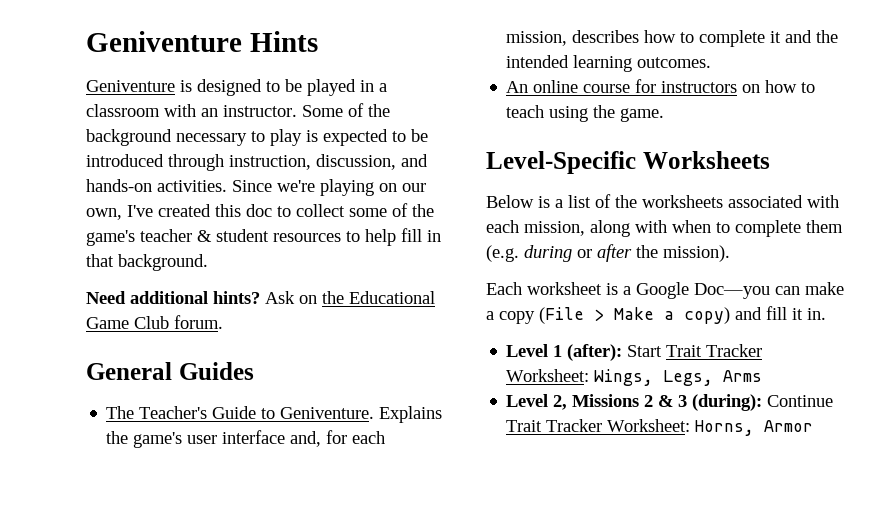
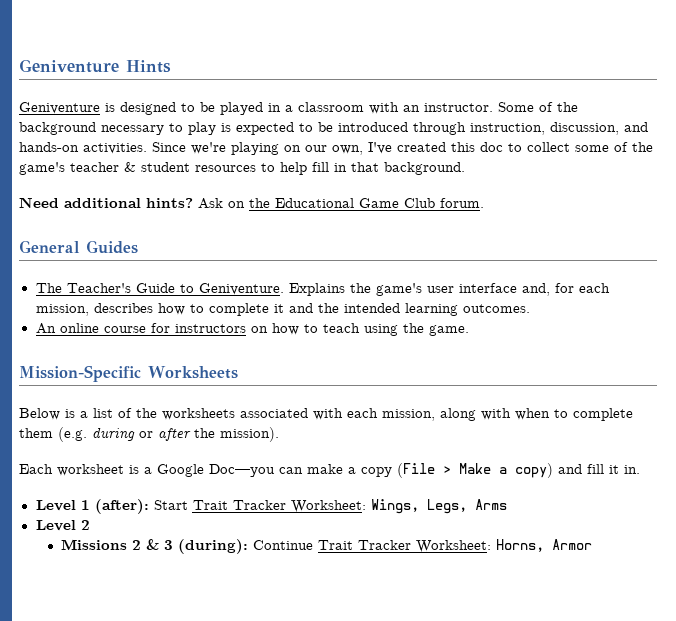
- Level-Specific Worksheets
+ Mission-Specific Worksheets
- Level 2, Missions 2 & 3 (during): Continue Trait Tracker Worksheet: Horns, Armor
+ Level 2
+ Missions 2 & 3 (during): Continue Trait Tracker Worksheet: Horns, Armor

